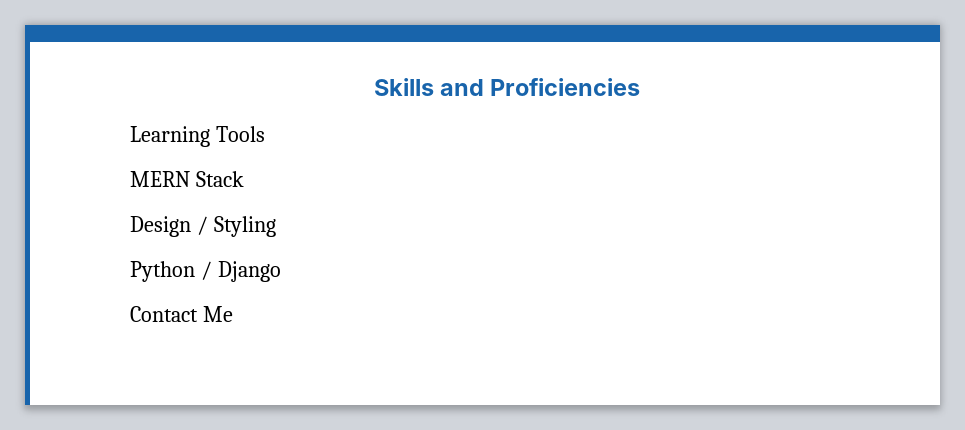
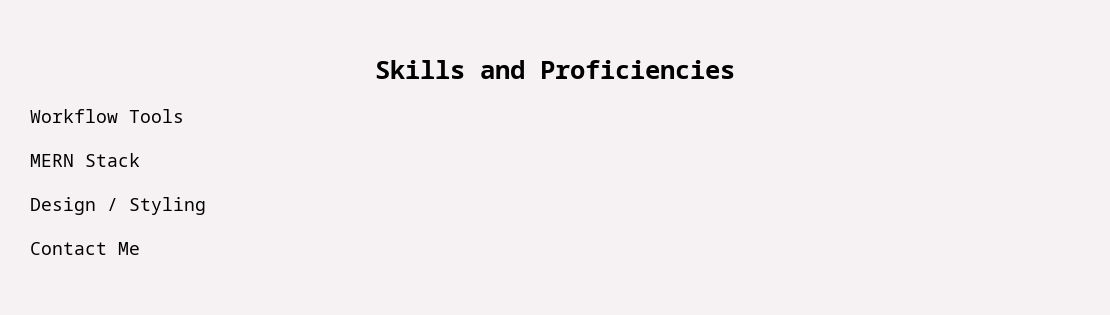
- Learning Tools
+ Workflow Tools
- Python / Django

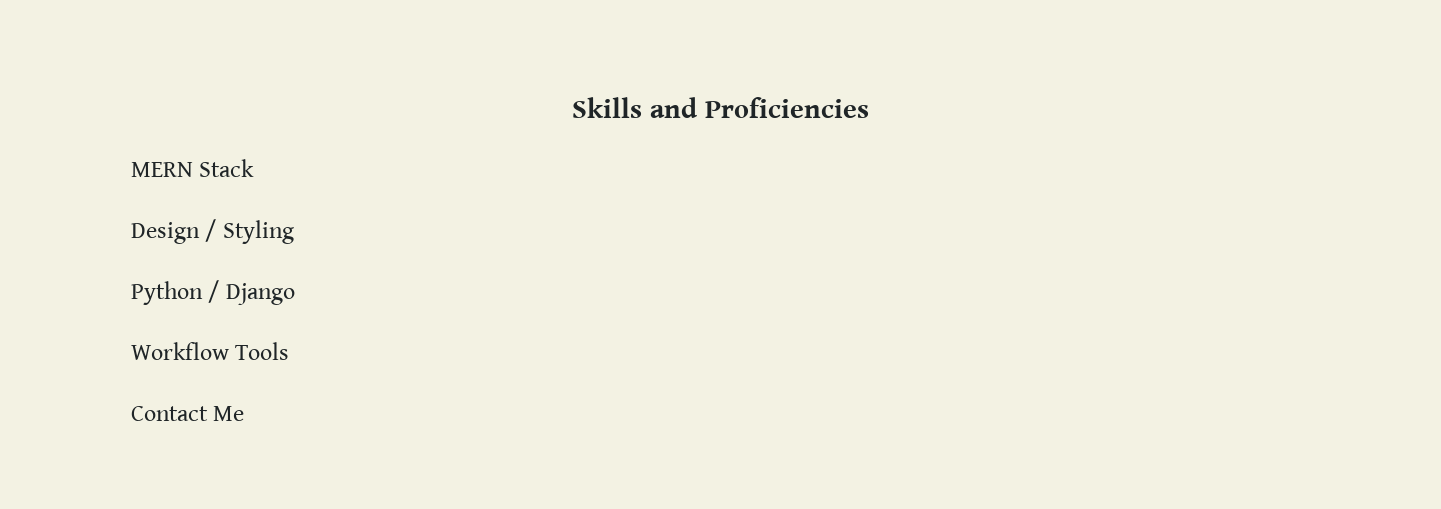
- Workflow Tools
+ Python / Django
+ Workflow Tools

